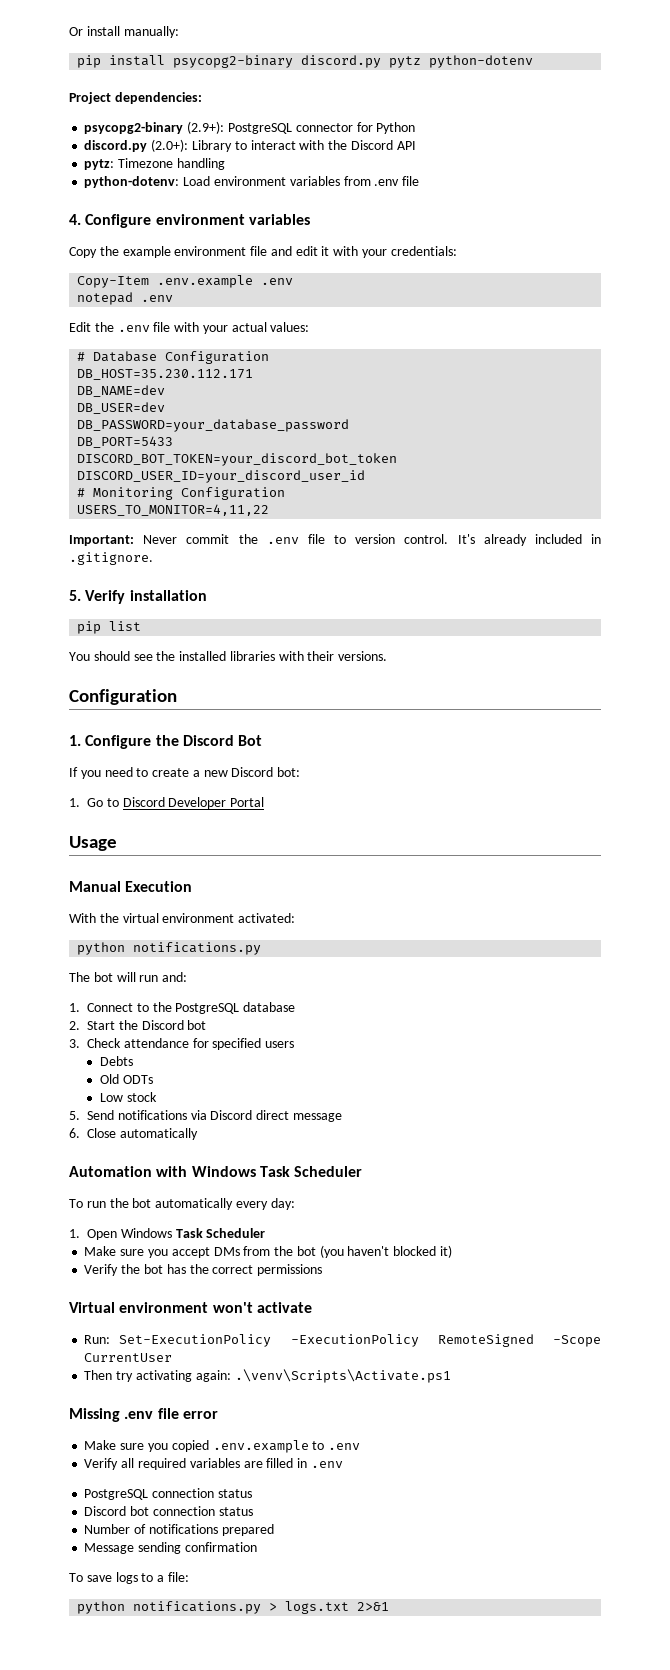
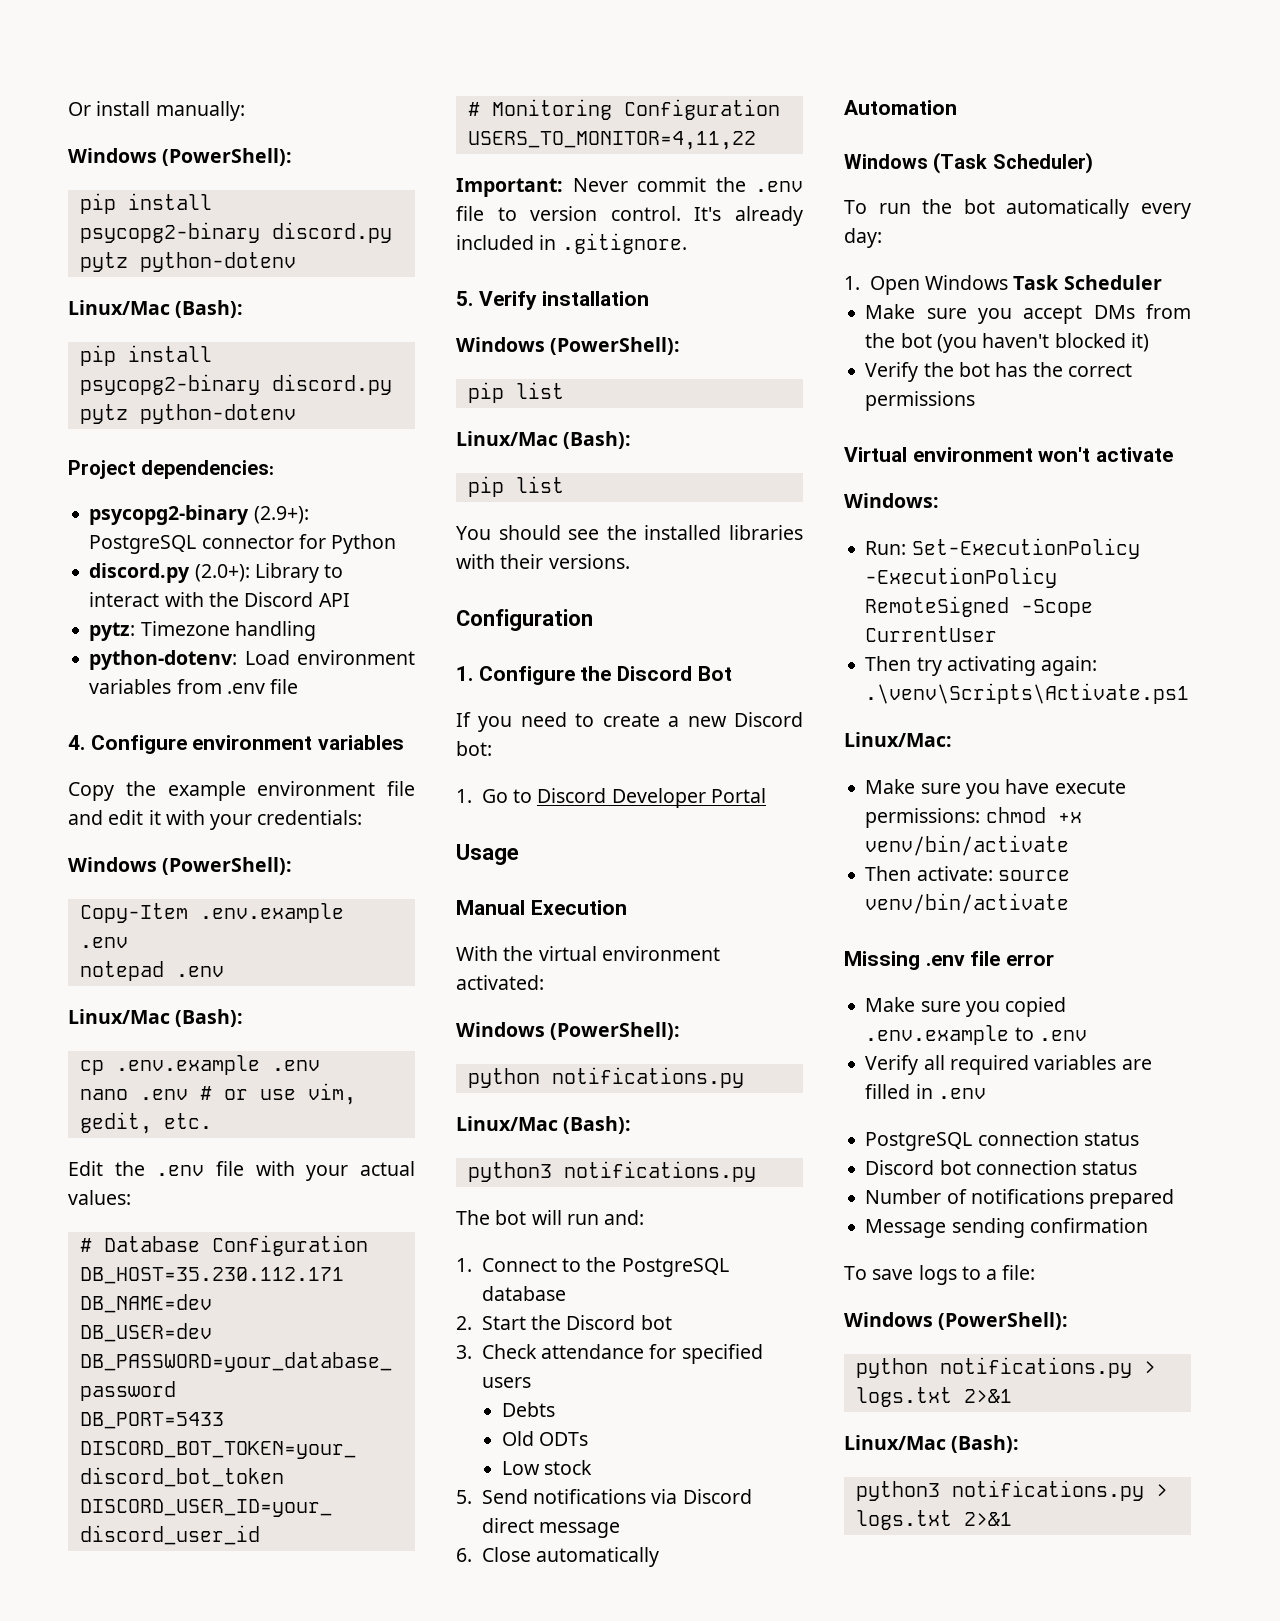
  Or install manually:
+ Windows (PowerShell):
+ pip install psycopg2-binary discord.py pytz python-dotenv
+ Linux/Mac (Bash):
  Copy the example environment file and edit it with your credentials:
+ Windows (PowerShell):
  notepad .env
+ Linux/Mac (Bash):
+ cp .env.example .env
+ nano .env # or use vim, gedit, etc.
  5. Verify installation
+ Windows (PowerShell):
+ pip list
+ Linux/Mac (Bash):
  With the virtual environment activated:
+ Windows (PowerShell):
  python notifications.py
+ Linux/Mac (Bash):
+ python3 notifications.py
- Automation with Windows Task Scheduler
+ Automation
+ Windows (Task Scheduler)
+ Windows:
+ Linux/Mac:
+ Make sure you have execute permissions: chmod +x venv/bin/activate
+ Then activate: source venv/bin/activate
  To save logs to a file:
+ Windows (PowerShell):
  python notifications.py > logs.txt 2>&1
+ Linux/Mac (Bash):
+ python3 notifications.py > logs.txt 2>&1

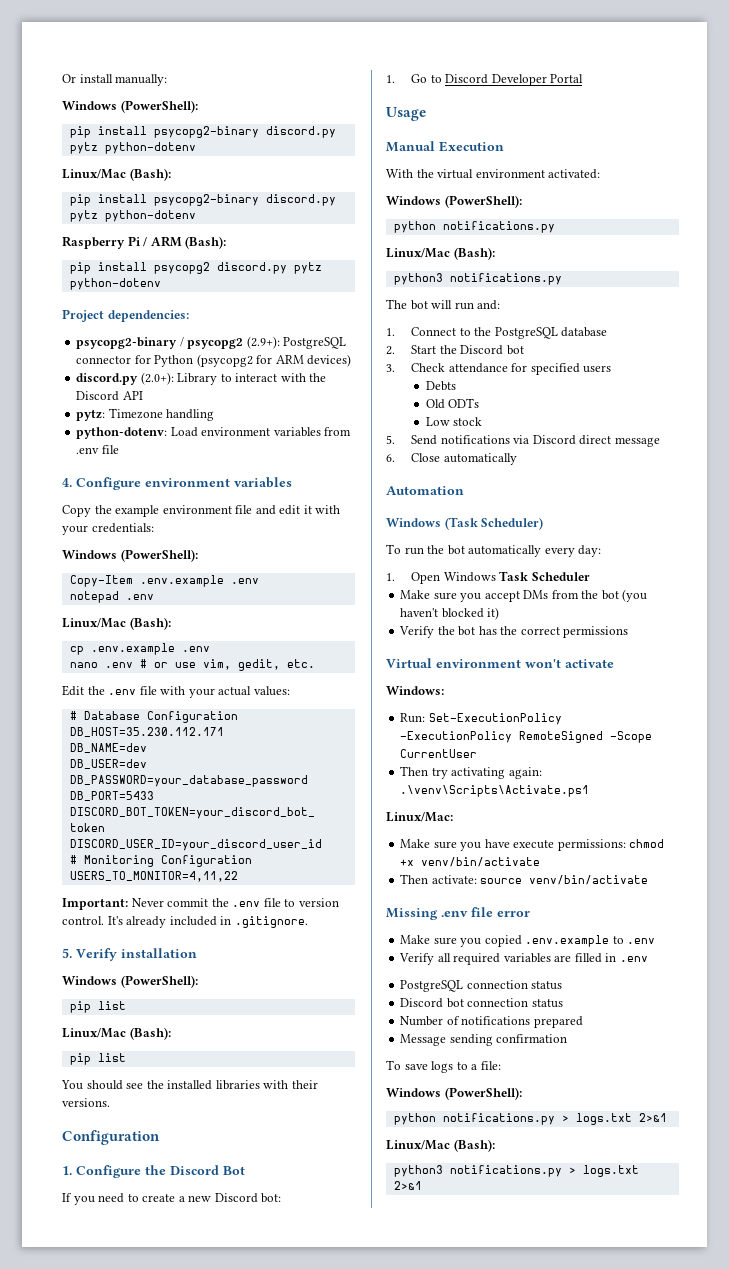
+ Raspberry Pi / ARM (Bash):
+ pip install psycopg2 discord.py pytz python-dotenv
- psycopg2-binary (2.9+): PostgreSQL connector for Python
+ psycopg2-binary / psycopg2 (2.9+): PostgreSQL connector for Python (psycopg2 for ARM devices)

